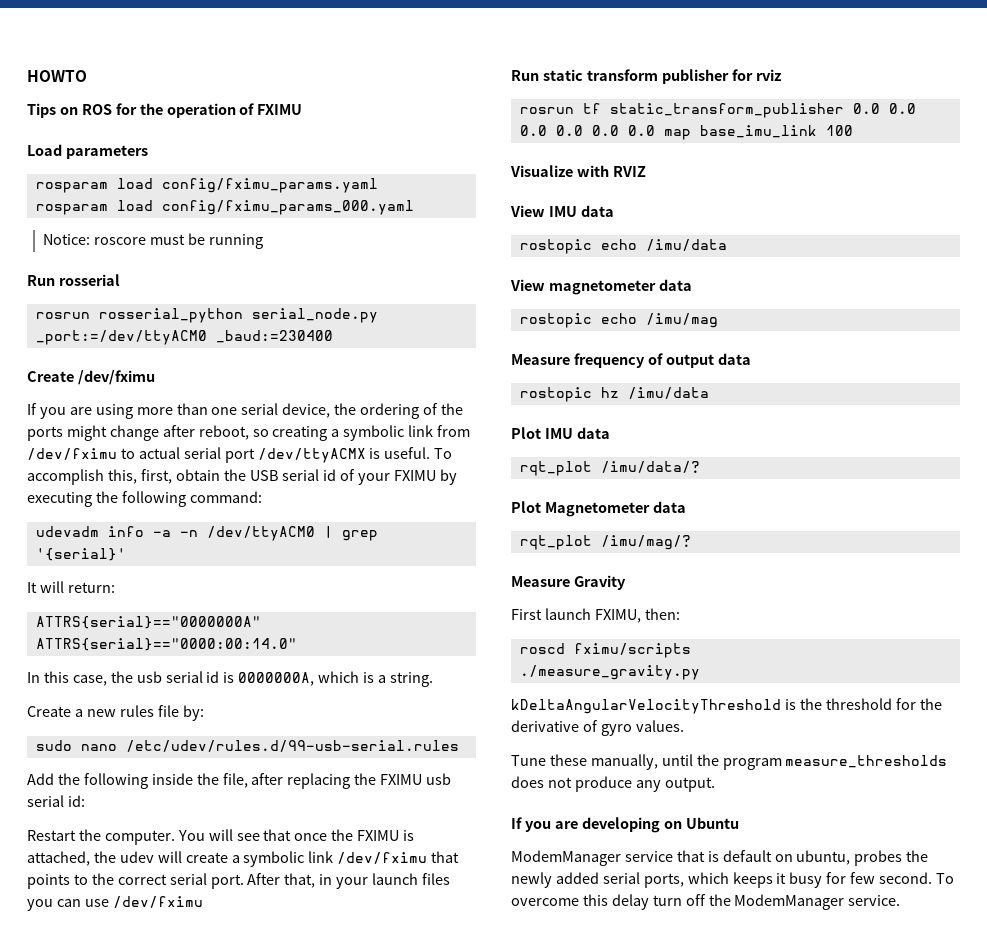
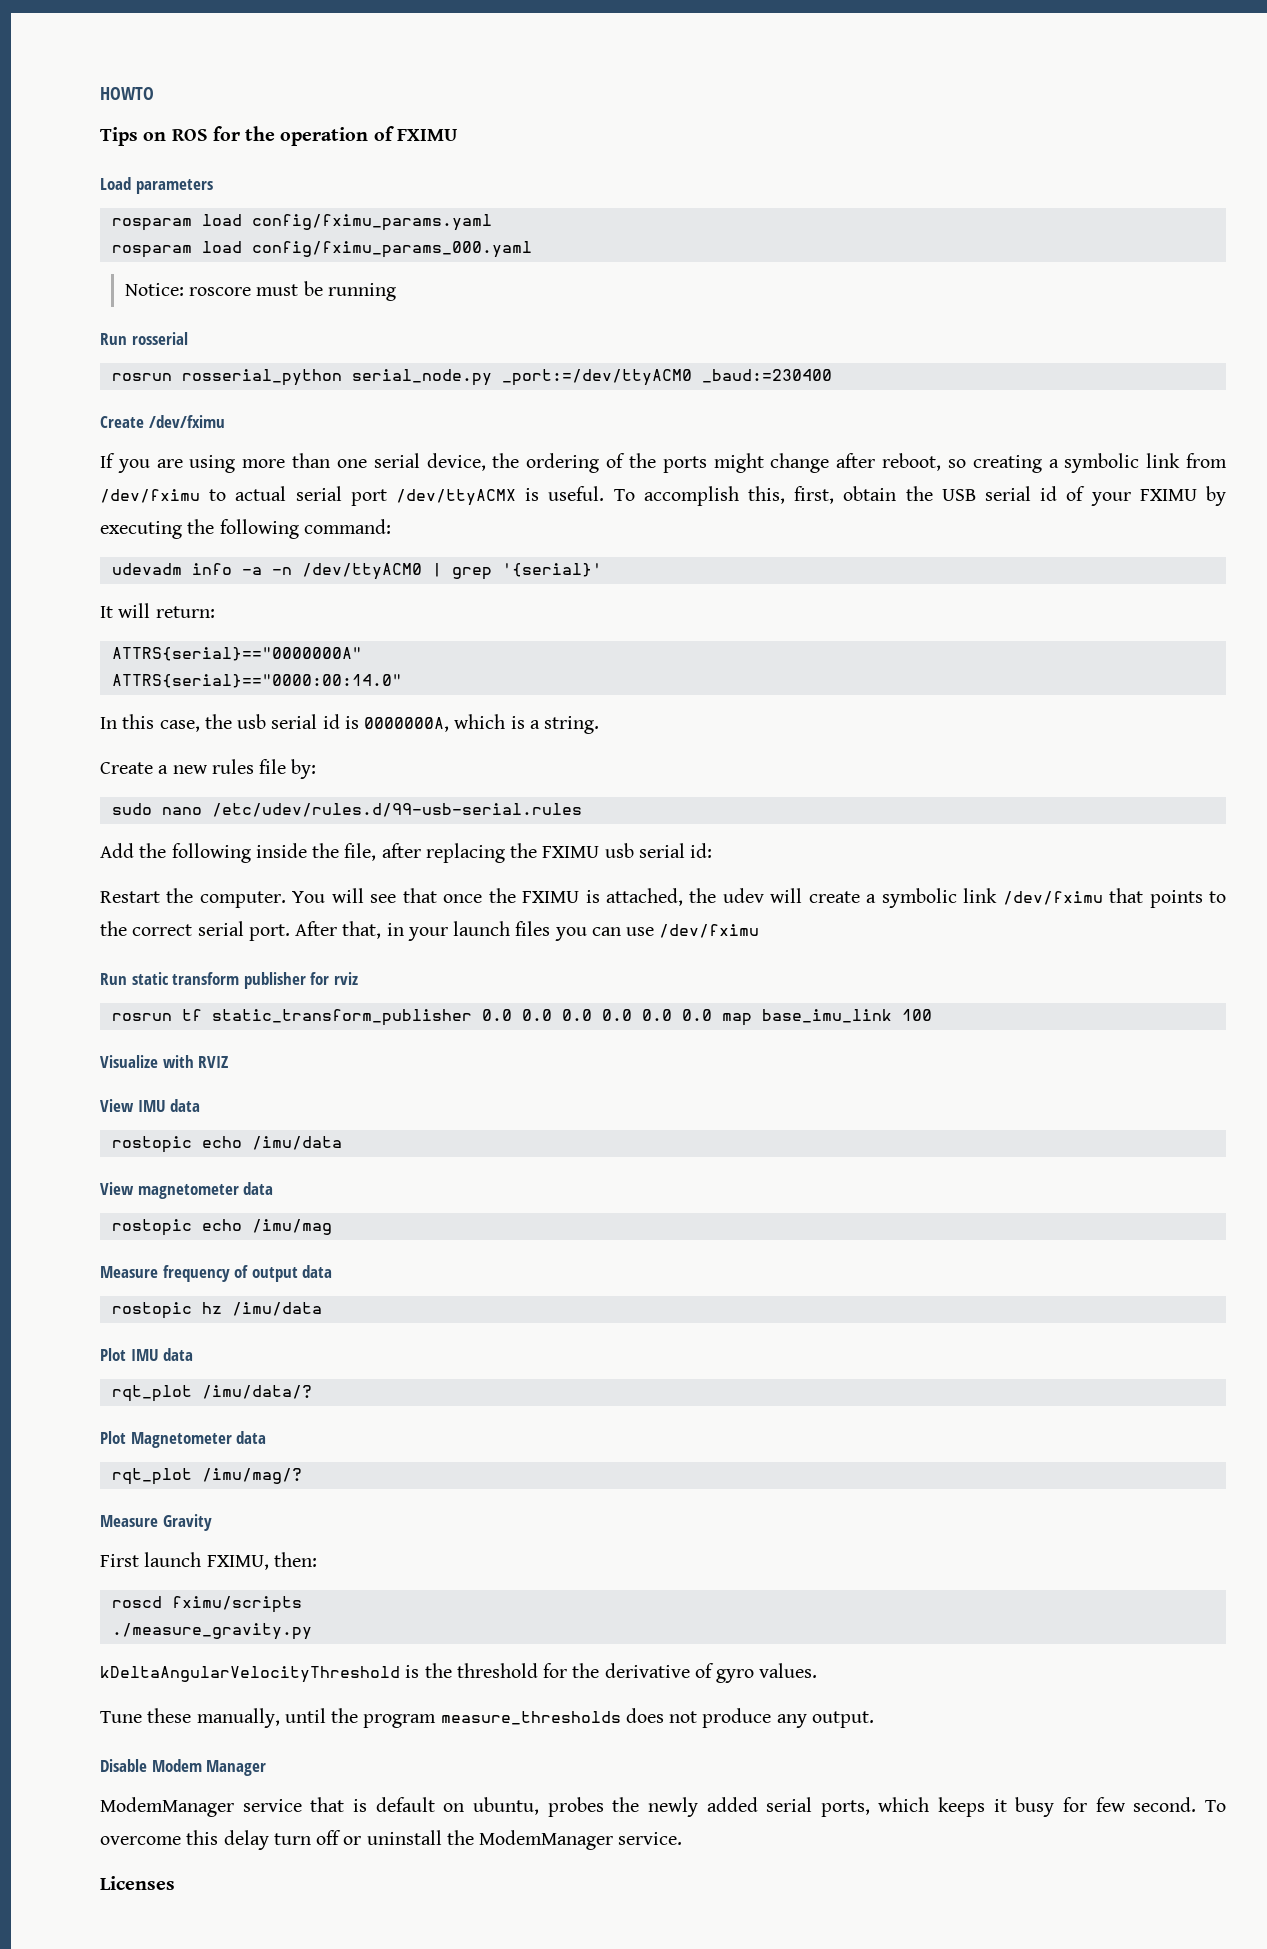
- If you are developing on Ubuntu
+ Disable Modem Manager
- To overcome this delay turn off the ModemManager service.
+ To overcome this delay turn off or uninstall the ModemManager service.
+ Licenses

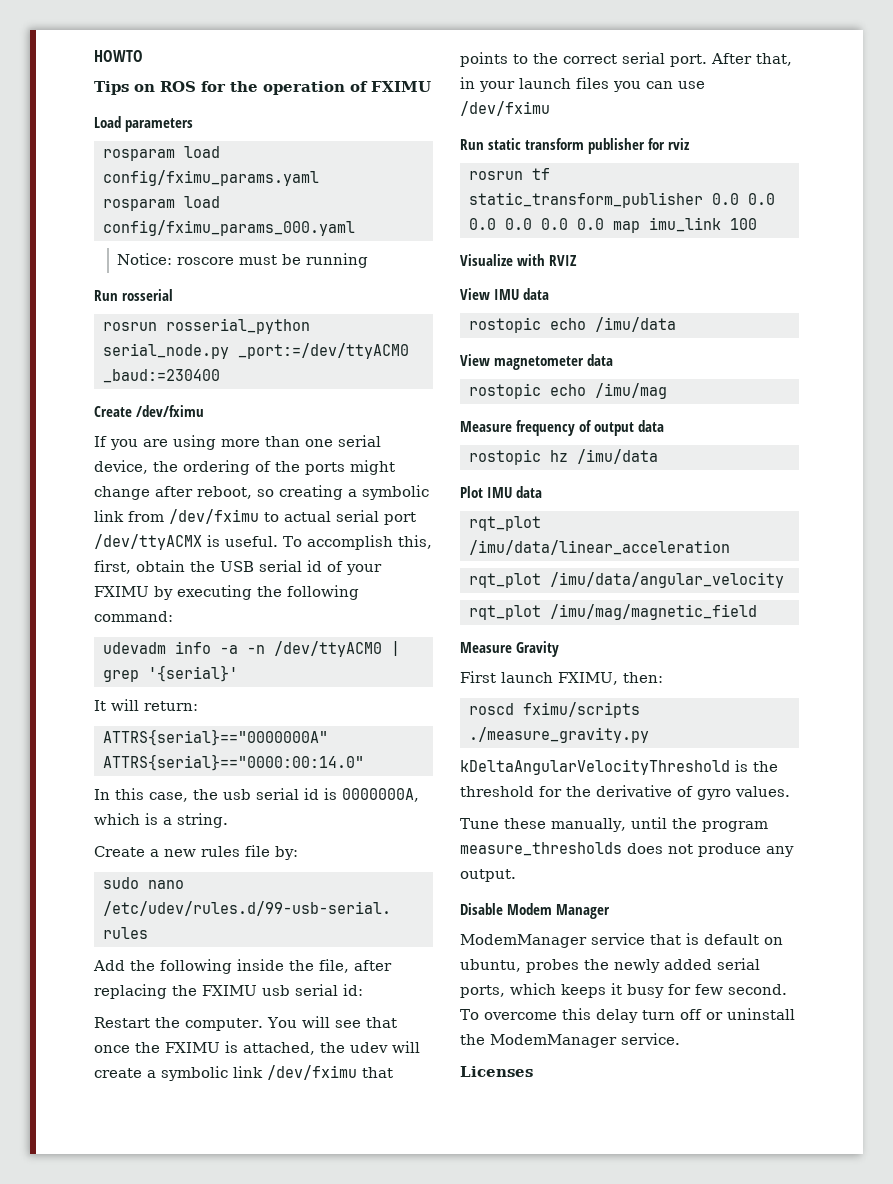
- rosrun tf static_transform_publisher 0.0 0.0 0.0 0.0 0.0 0.0 map base_imu_link 100
+ rosrun tf static_transform_publisher 0.0 0.0 0.0 0.0 0.0 0.0 map imu_link 100
- rqt_plot /imu/data/?
- Plot Magnetometer data
- rqt_plot /imu/mag/?
+ rqt_plot /imu/data/linear_acceleration
+ rqt_plot /imu/data/angular_velocity
+ rqt_plot /imu/mag/magnetic_field

